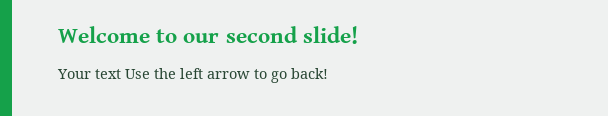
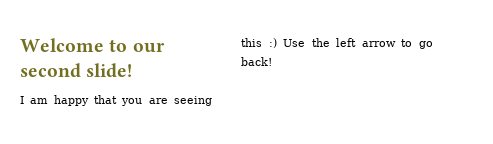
- Your text Use the left arrow to go back!
+ I am happy that you are seeing this :) Use the left arrow to go back!

